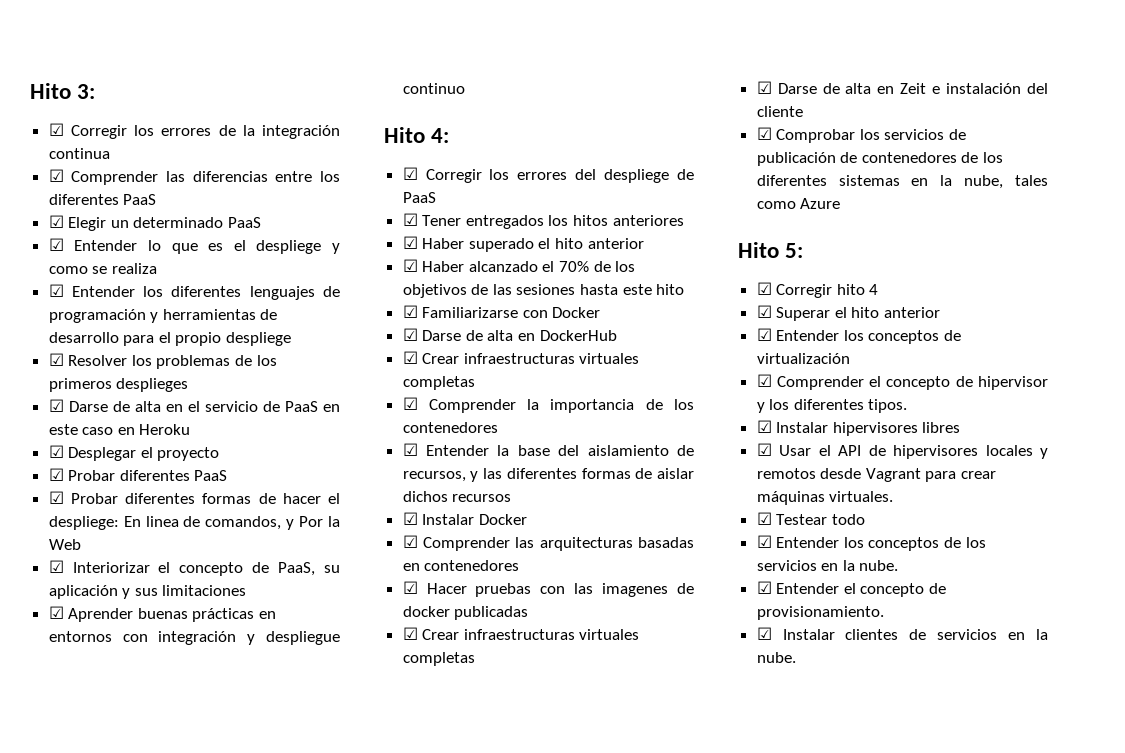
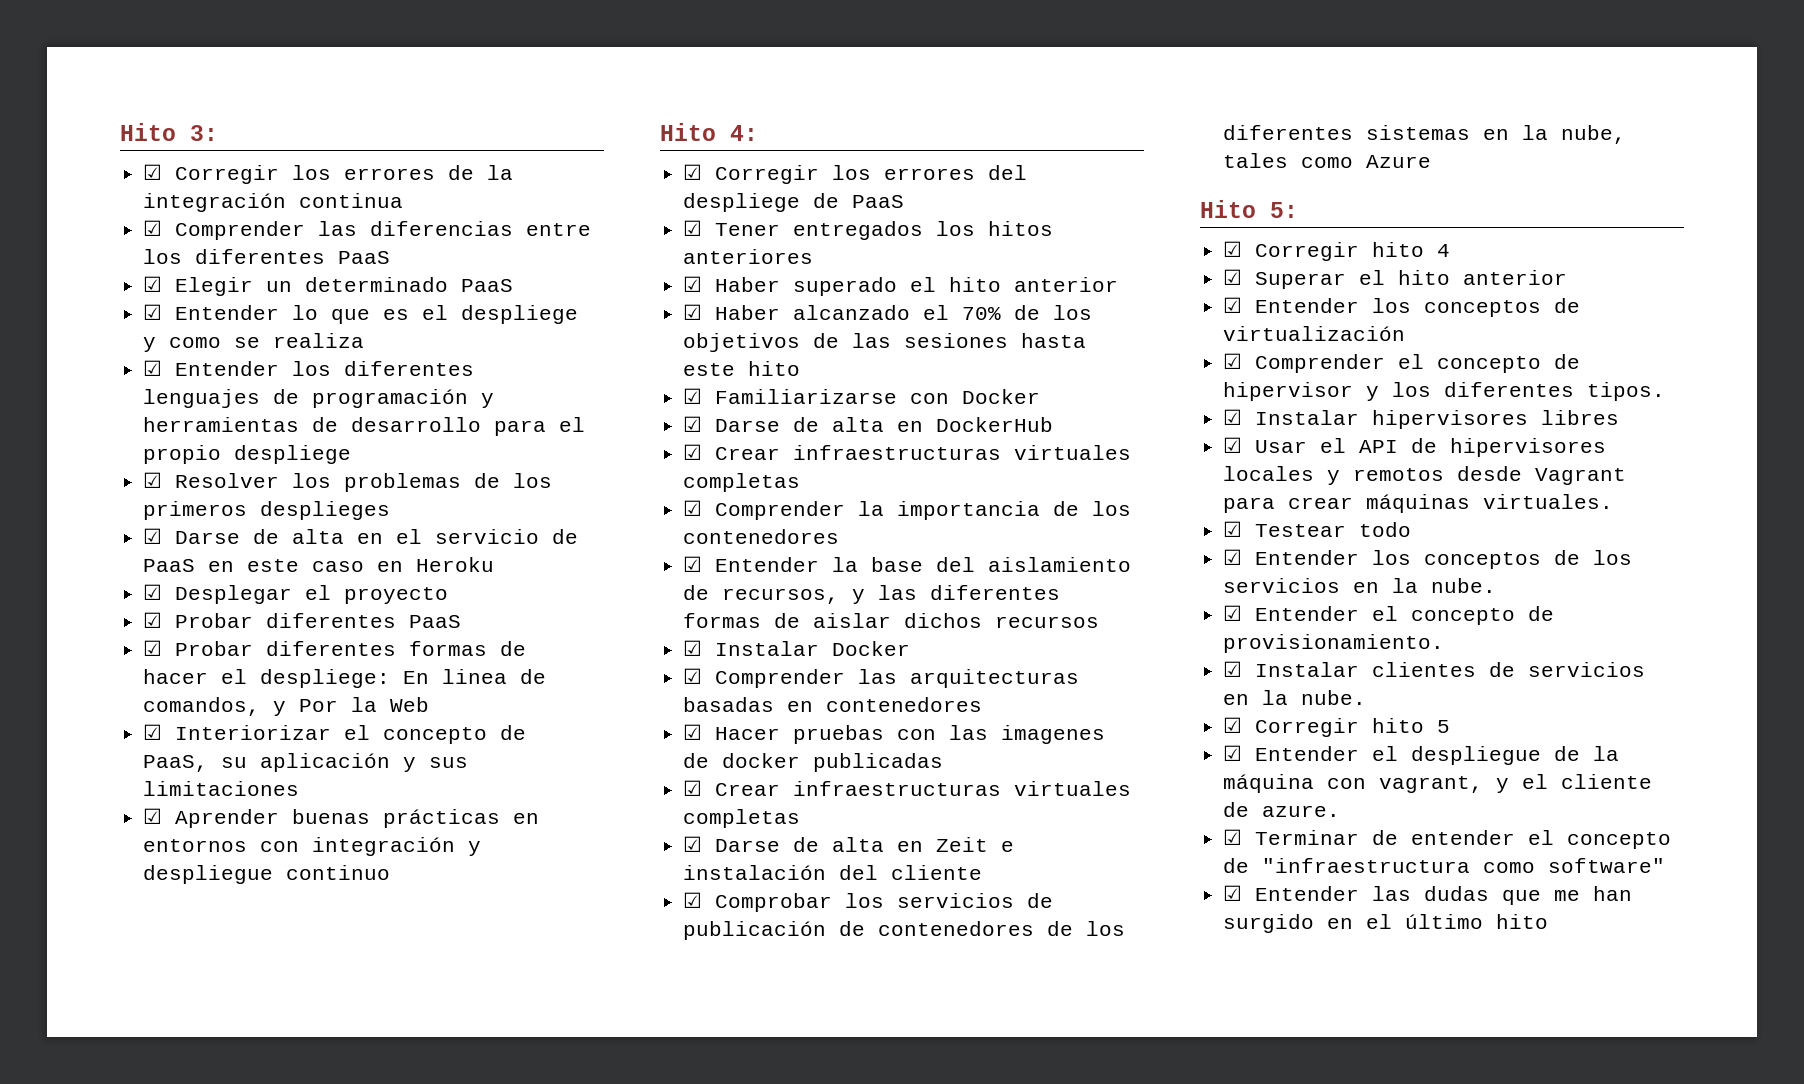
+ ☑ Corregir hito 5
+ ☑ Entender el despliegue de la máquina con vagrant, y el cliente de azure.
+ ☑ Terminar de entender el concepto de "infraestructura como software"
+ ☑ Entender las dudas que me han surgido en el último hito

